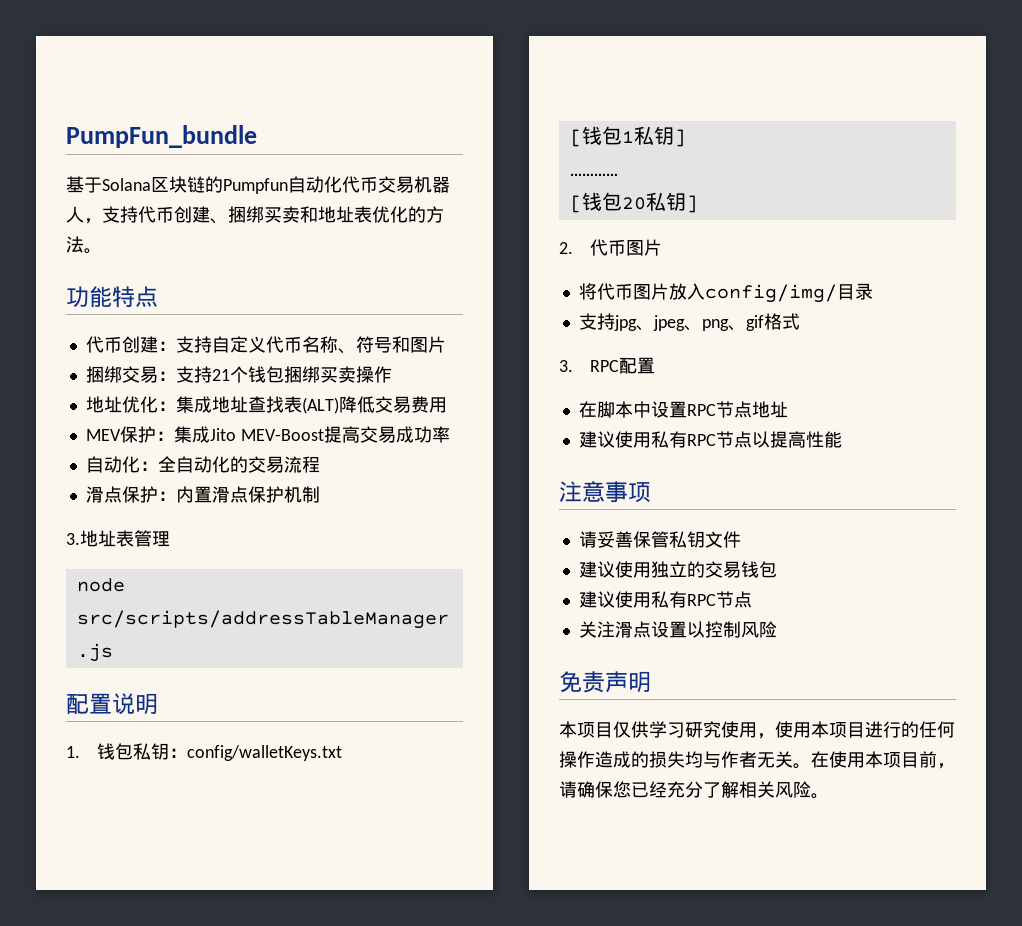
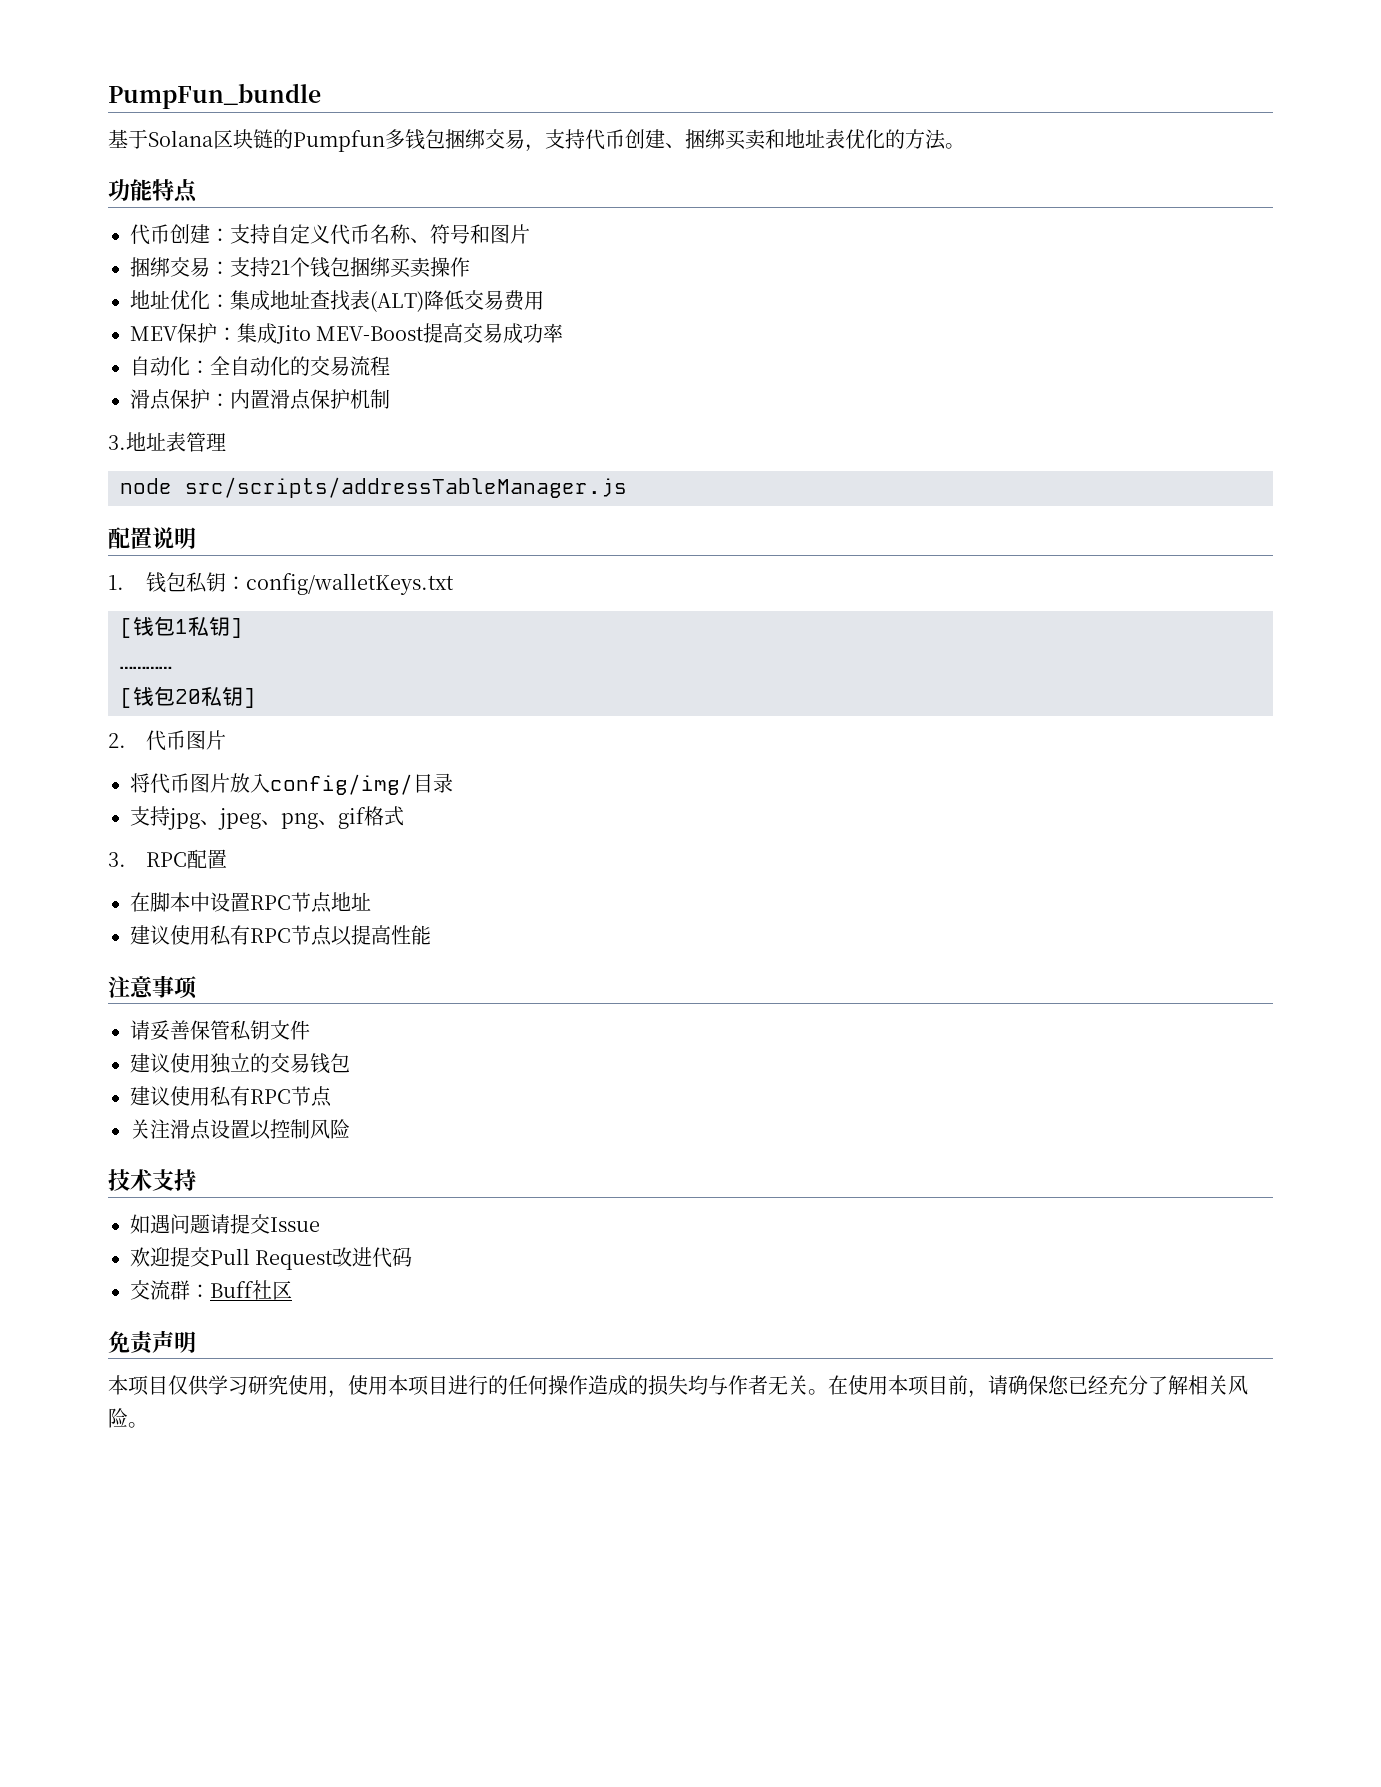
- 基于Solana区块链的Pumpfun自动化代币交易机器人，支持代币创建、捆绑买卖和地址表优化的方法。
+ 基于Solana区块链的Pumpfun多钱包捆绑交易，支持代币创建、捆绑买卖和地址表优化的方法。
+ 技术支持
+ 如遇问题请提交Issue
+ 欢迎提交Pull Request改进代码
+ 交流群：Buff社区

